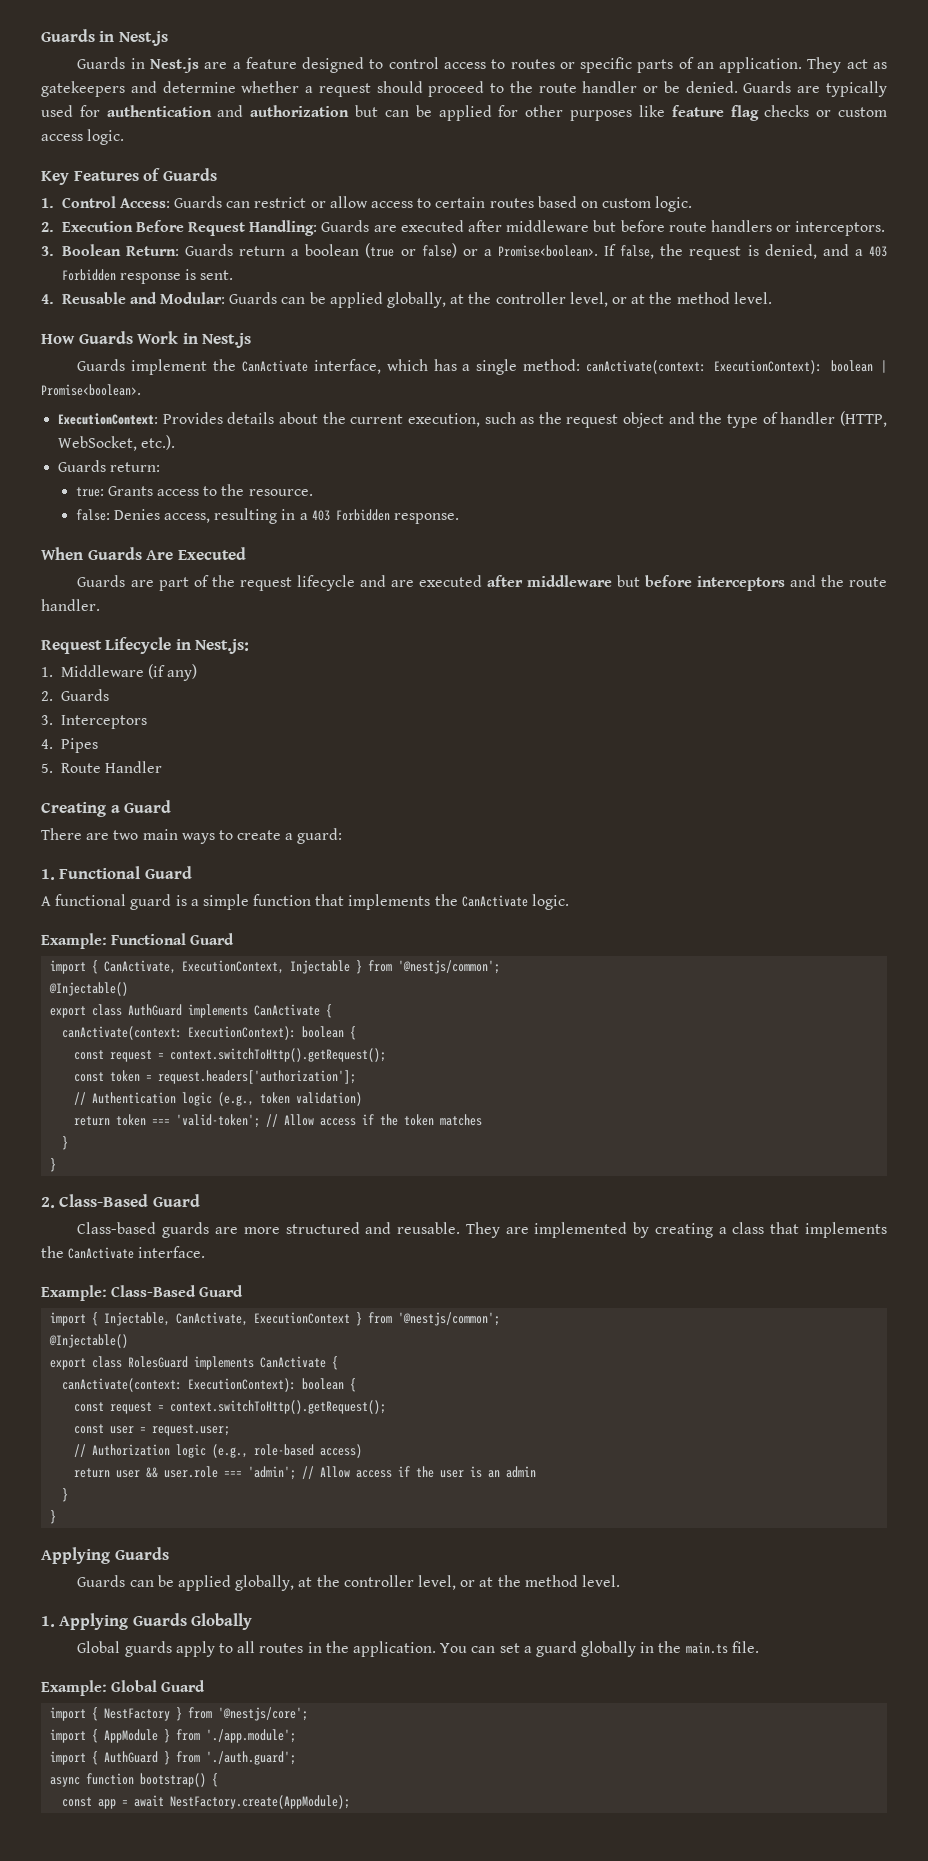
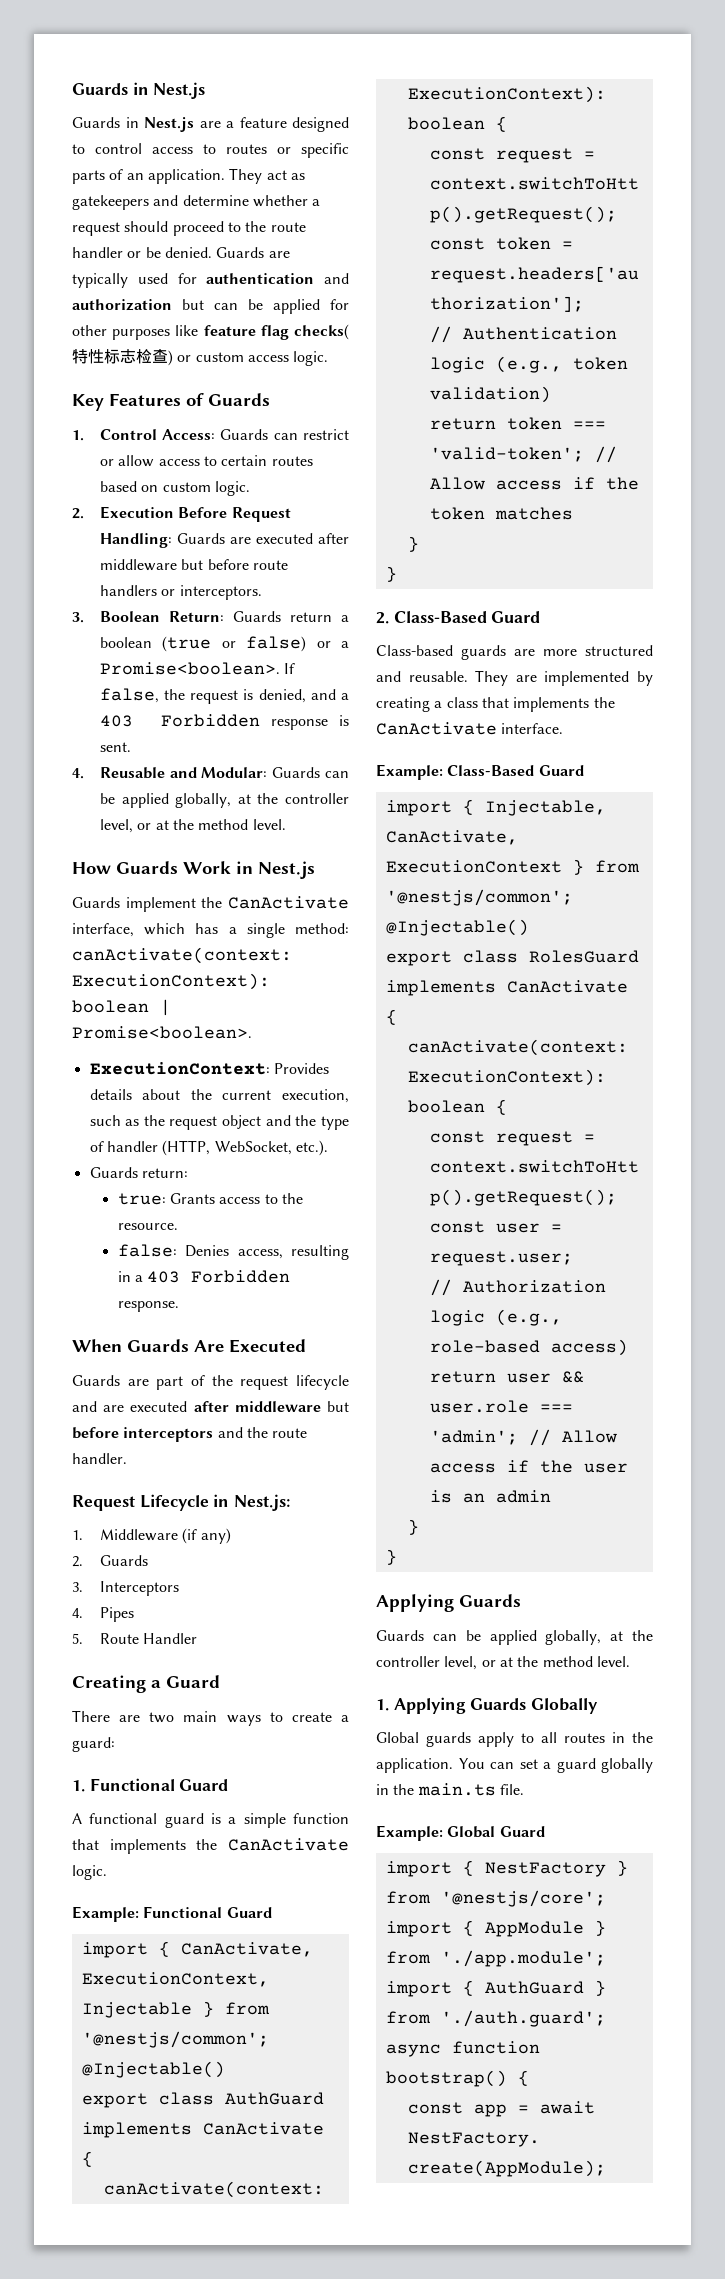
- Guards are typically used for authentication and authorization but can be applied for other purposes like feature flag checks or custom access logic.
+ Guards are typically used for authentication and authorization but can be applied for other purposes like feature flag checks(特性标志检查) or custom access logic.

